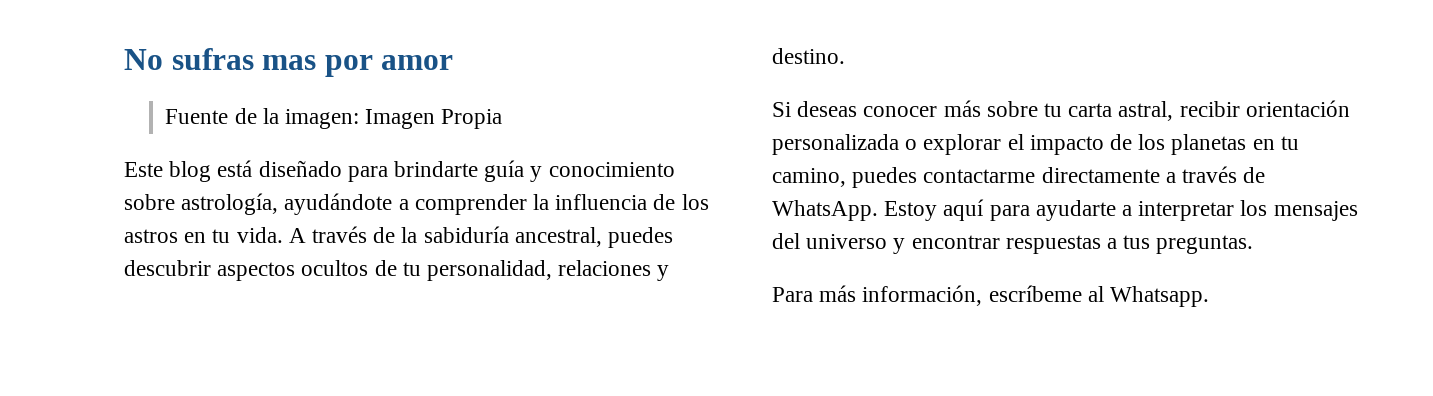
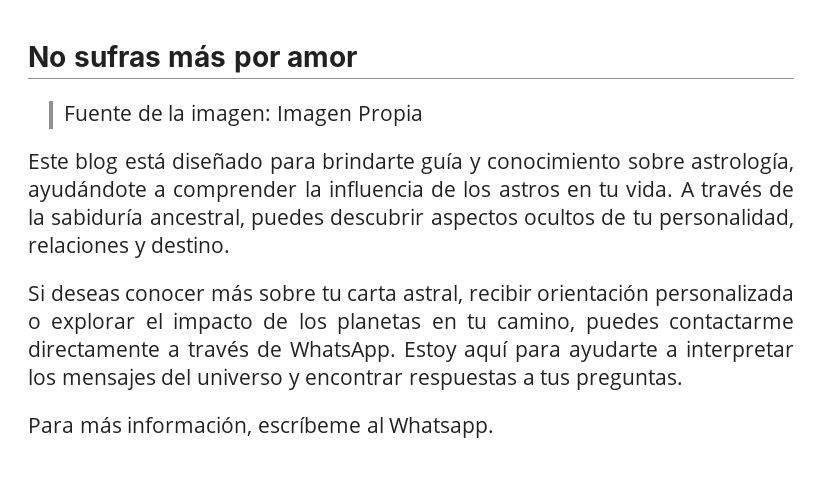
- No sufras mas por amor
+ No sufras más por amor

